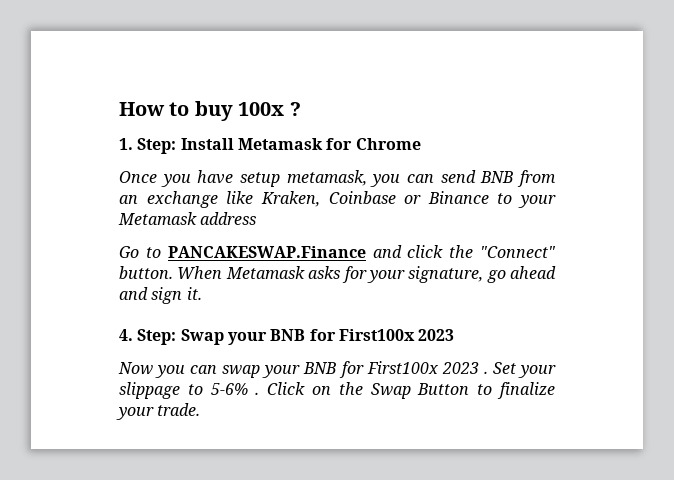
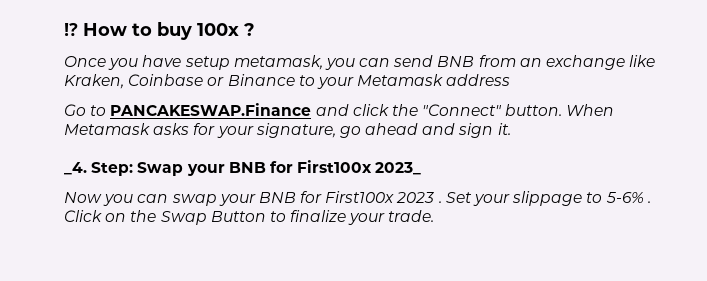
- How to buy 100x ?
+ ⁉ How to buy 100x ?
- 1. Step: Install Metamask for Chrome
- 4. Step: Swap your BNB for First100x 2023
+ _4. Step: Swap your BNB for First100x 2023_

